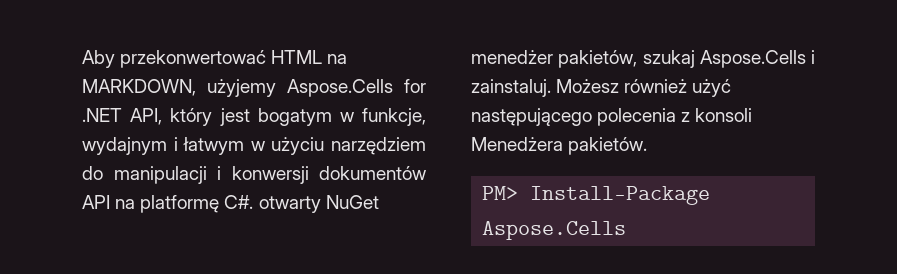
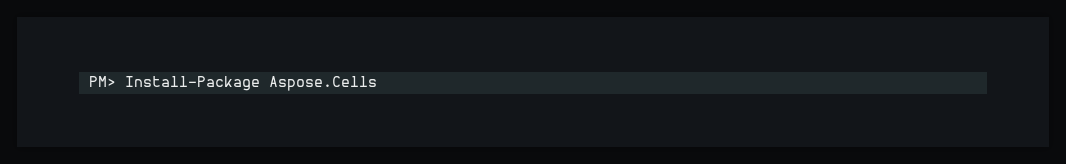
- Aby przekonwertować HTML na MARKDOWN, użyjemy Aspose.Cells for .NET API, który jest bogatym w funkcje, wydajnym i łatwym w użyciu narzędziem do manipulacji i konwersji dokumentów API na platformę C#. otwarty NuGet menedżer pakietów, szukaj Aspose.Cells i zainstaluj. Możesz również użyć następującego polecenia z konsoli Menedżera pakietów.

